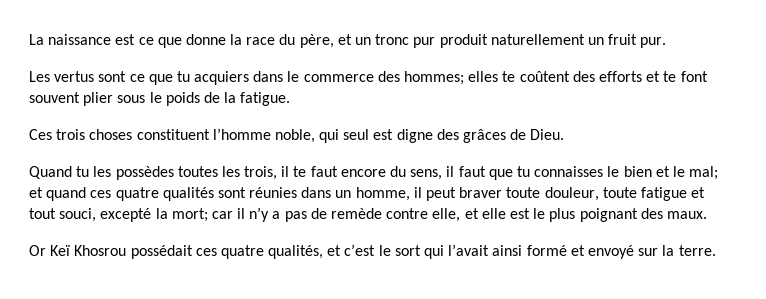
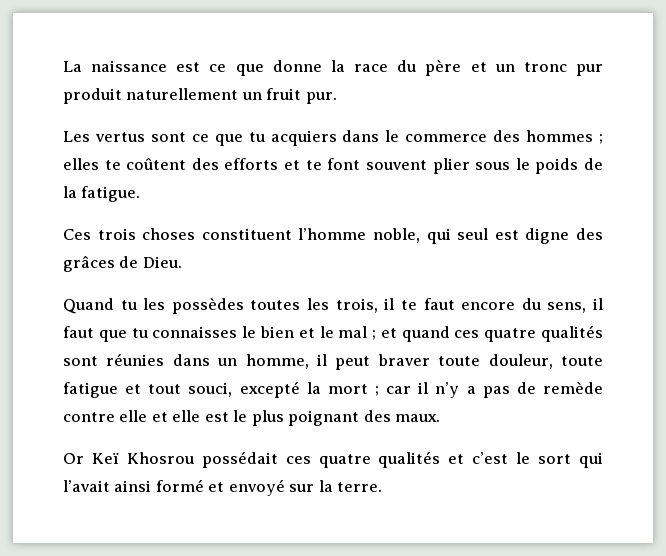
- La naissance est ce que donne la race du père, et un tronc pur produit naturellement un fruit pur.
+ La naissance est ce que donne la race du père et un tronc pur produit naturellement un fruit pur.
- Les vertus sont ce que tu acquiers dans le commerce des hommes; elles te coûtent des efforts et te font souvent plier sous le poids de la fatigue.
+ Les vertus sont ce que tu acquiers dans le commerce des hommes ; elles te coûtent des efforts et te font souvent plier sous le poids de la fatigue.
- Quand tu les possèdes toutes les trois, il te faut encore du sens, il faut que tu connaisses le bien et le mal; et quand ces quatre qualités sont réunies dans un homme, il peut braver toute douleur, toute fatigue et tout souci, excepté la mort; car il n’y a pas de remède contre elle, et elle est le plus poignant des maux.
+ Quand tu les possèdes toutes les trois, il te faut encore du sens, il faut que tu connaisses le bien et le mal ; et quand ces quatre qualités sont réunies dans un homme, il peut braver toute douleur, toute fatigue et tout souci, excepté la mort ; car il n’y a pas de remède contre elle et elle est le plus poignant des maux.
- Or Keï Khosrou possédait ces quatre qualités, et c’est le sort qui l’avait ainsi formé et envoyé sur la terre.
+ Or Keï Khosrou possédait ces quatre qualités et c’est le sort qui l’avait ainsi formé et envoyé sur la terre.

